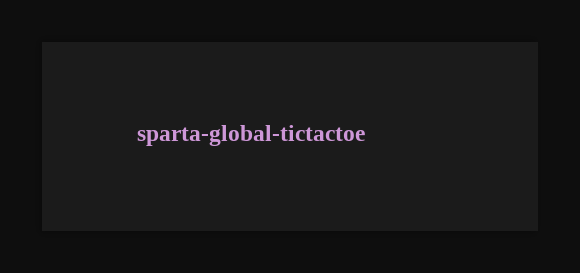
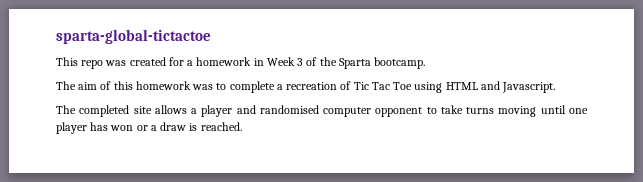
+ This repo was created for a homework in Week 3 of the Sparta bootcamp.
+ The aim of this homework was to complete a recreation of Tic Tac Toe using HTML and Javascript.
+ The completed site allows a player and randomised computer opponent to take turns moving until one player has won or a draw is reached.

